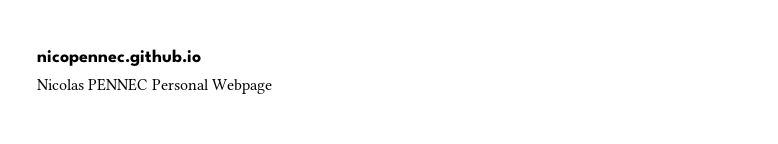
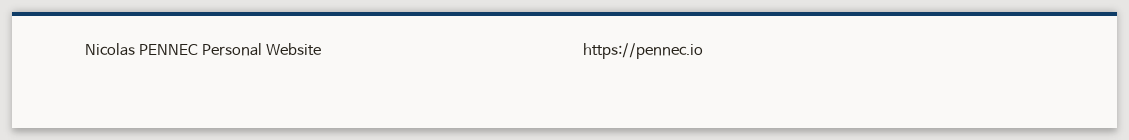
- nicopennec.github.io
- Nicolas PENNEC Personal Webpage
+ Nicolas PENNEC Personal Website
+ https://pennec.io

